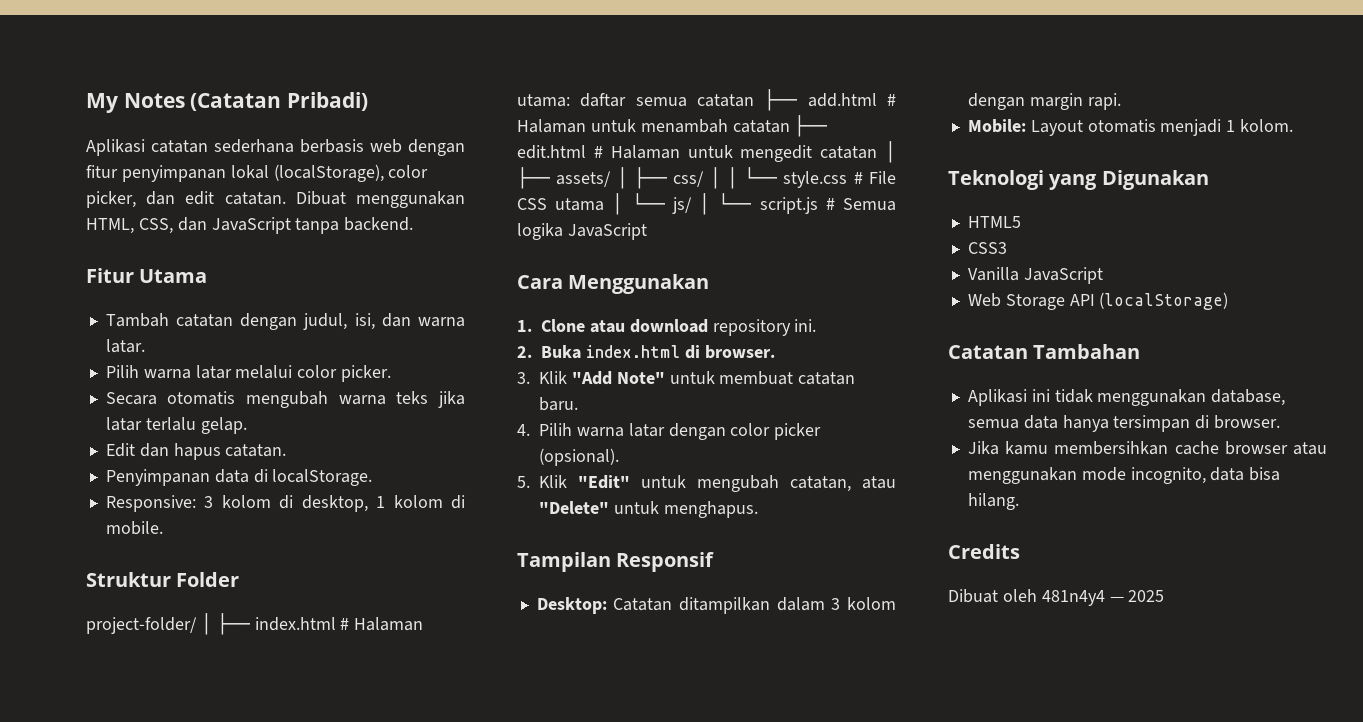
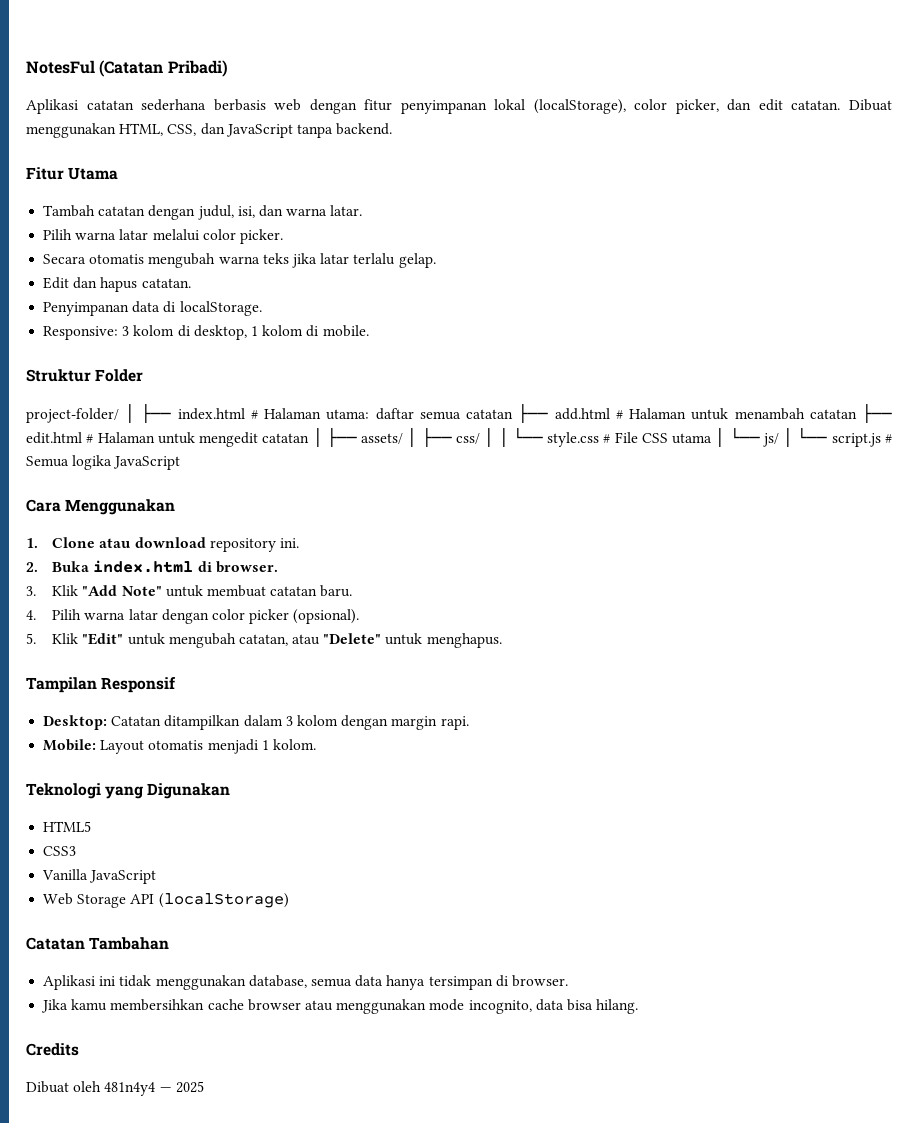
- My Notes (Catatan Pribadi)
+ NotesFul (Catatan Pribadi)

